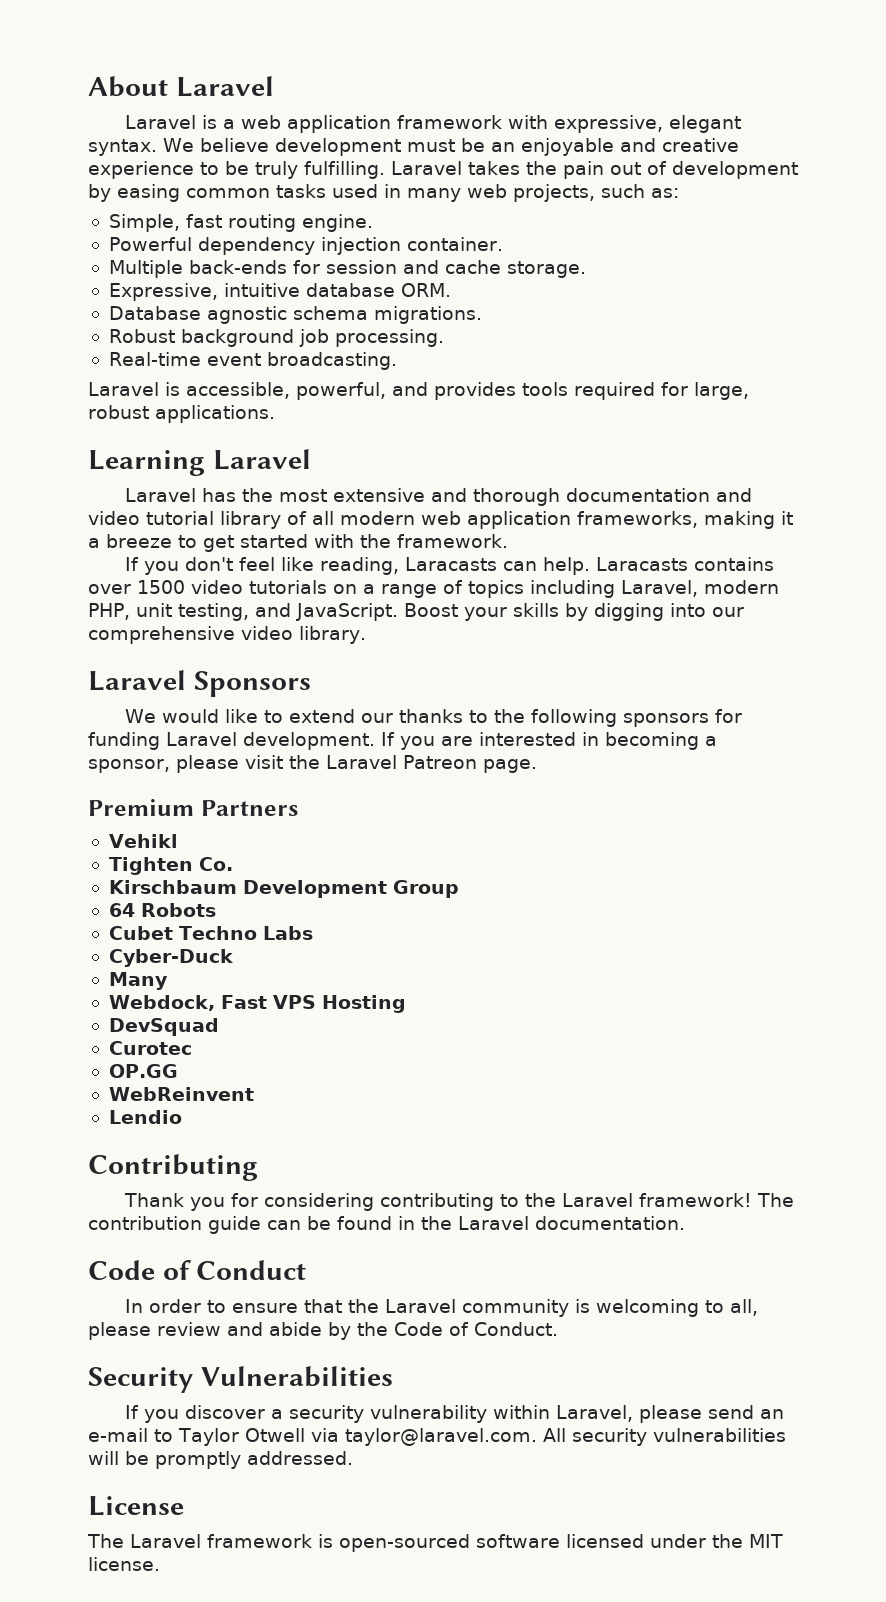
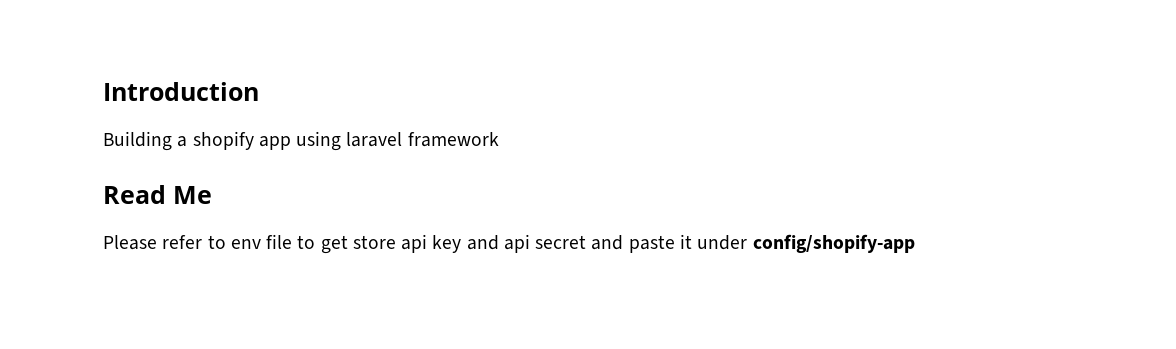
- About Laravel
- Laravel is a web application framework with expressive, elegant syntax. We believe development must be an enjoyable and creative experience to be truly fulfilling. Laravel takes the pain out of development by easing common tasks used in many web projects, such as:
- Simple, fast routing engine.
- Powerful dependency injection container.
- Multiple back-ends for session and cache storage.
- Expressive, intuitive database ORM.
- Database agnostic schema migrations.
- Robust background job processing.
- Real-time event broadcasting.
- Laravel is accessible, powerful, and provides tools required for large, robust applications.
- Learning Laravel
- Laravel has the most extensive and thorough documentation and video tutorial library of all modern web application frameworks, making it a breeze to get started with the framework.
- If you don't feel like reading, Laracasts can help. Laracasts contains over 1500 video tutorials on a range of topics including Laravel, modern PHP, unit testing, and JavaScript. Boost your skills by digging into our comprehensive video library.
- Laravel Sponsors
- We would like to extend our thanks to the following sponsors for funding Laravel development. If you are interested in becoming a sponsor, please visit the Laravel Patreon page.
- Premium Partners
- Vehikl
- Tighten Co.
- Kirschbaum Development Group
- 64 Robots
- Cubet Techno Labs
- Cyber-Duck
- Many
- Webdock, Fast VPS Hosting
- DevSquad
- Curotec
- OP.GG
- WebReinvent
- Lendio
- Contributing
- Thank you for considering contributing to the Laravel framework! The contribution guide can be found in the Laravel documentation.
- Code of Conduct
- In order to ensure that the Laravel community is welcoming to all, please review and abide by the Code of Conduct.
- Security Vulnerabilities
- If you discover a security vulnerability within Laravel, please send an e-mail to Taylor Otwell via taylor@laravel.com. All security vulnerabilities will be promptly addressed.
- License
- The Laravel framework is open-sourced software licensed under the MIT license.
+ Introduction
+ Building a shopify app using laravel framework
+ Read Me
+ Please refer to env file to get store api key and api secret and paste it under config/shopify-app

